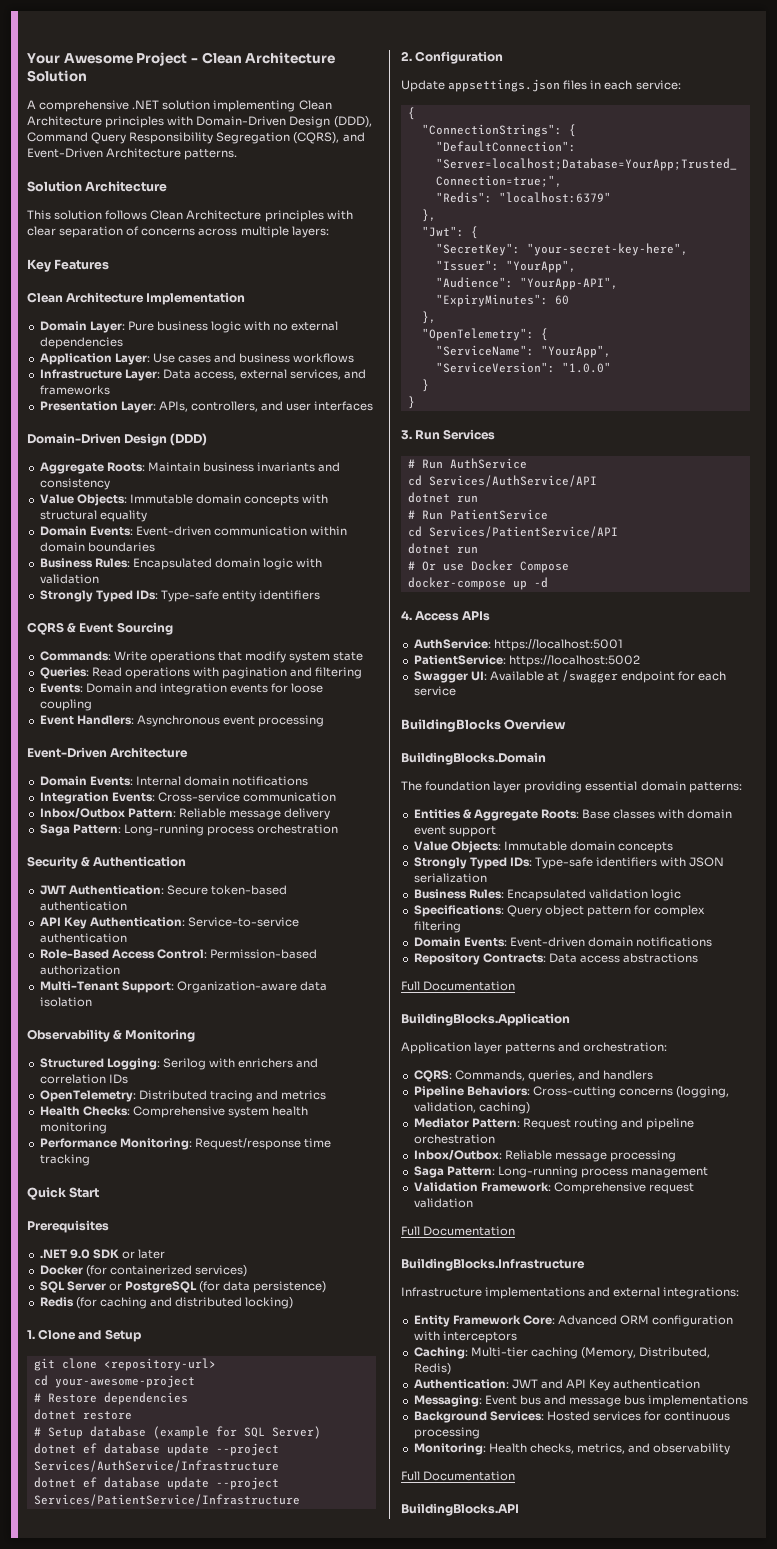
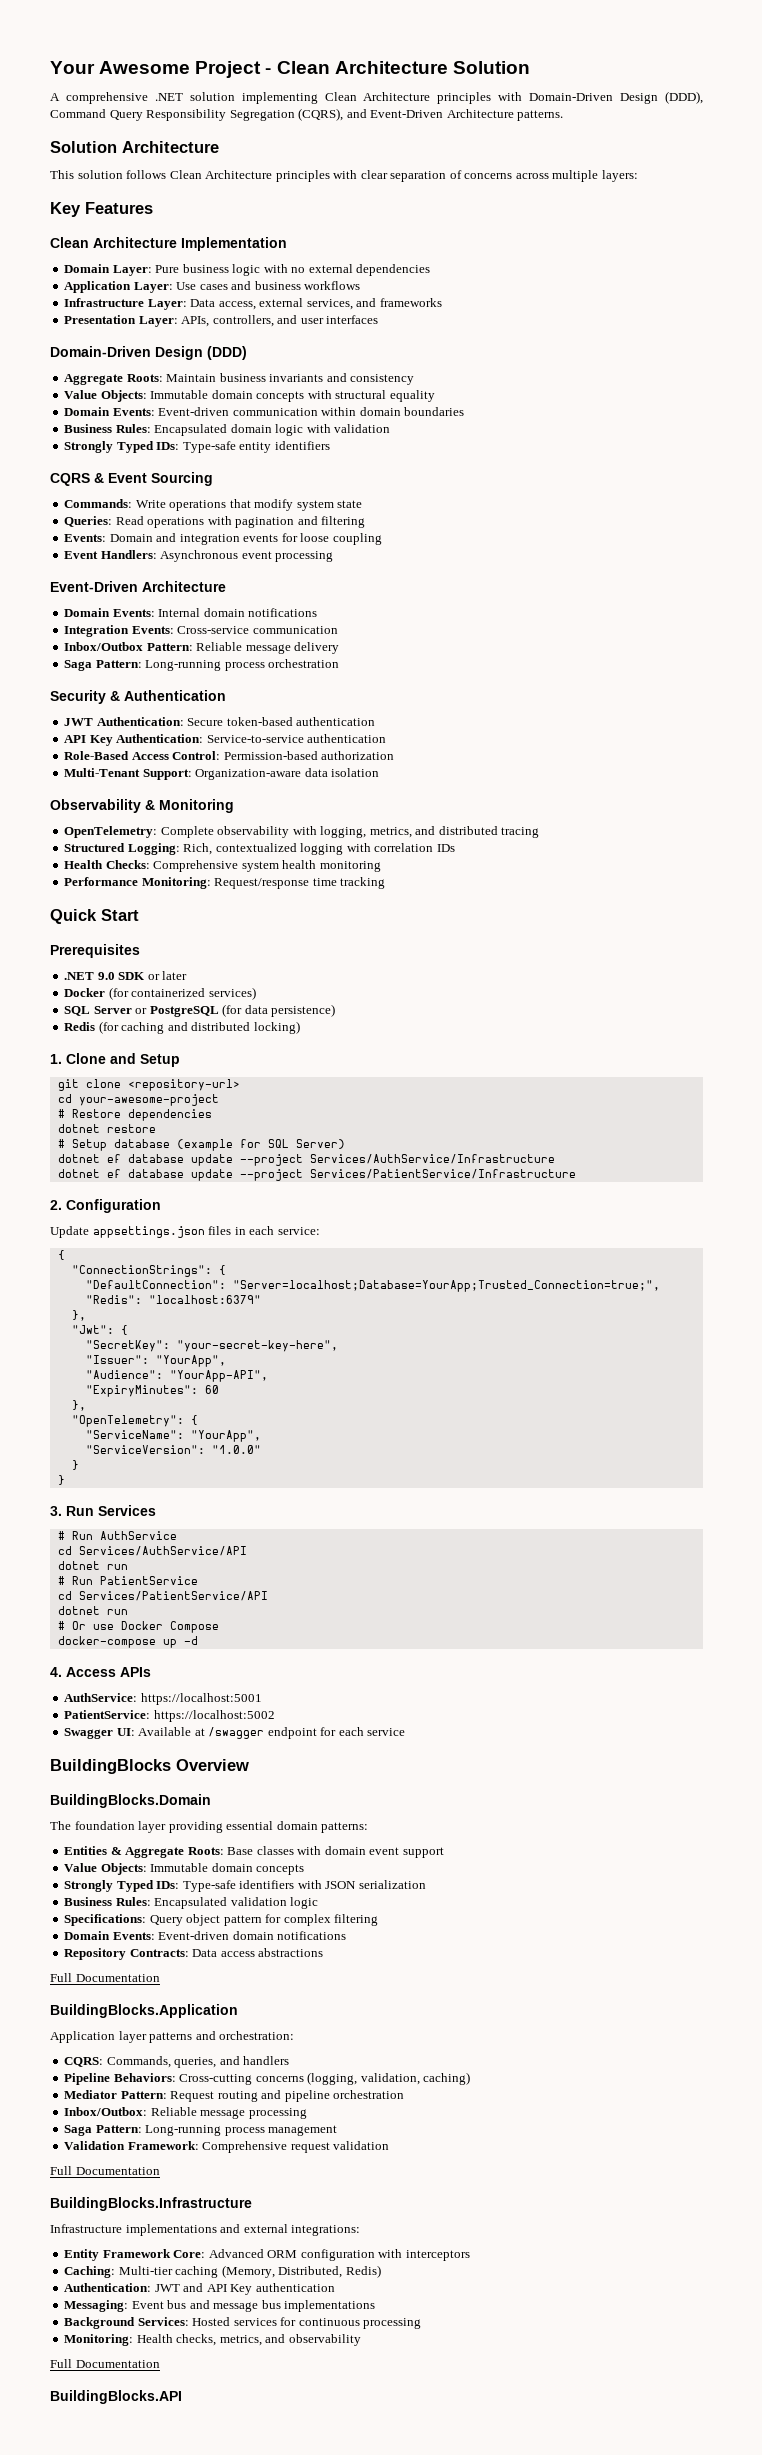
- Structured Logging: Serilog with enrichers and correlation IDs
- OpenTelemetry: Distributed tracing and metrics
+ OpenTelemetry: Complete observability with logging, metrics, and distributed tracing
+ Structured Logging: Rich, contextualized logging with correlation IDs

